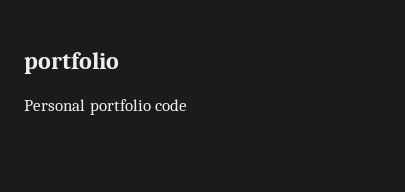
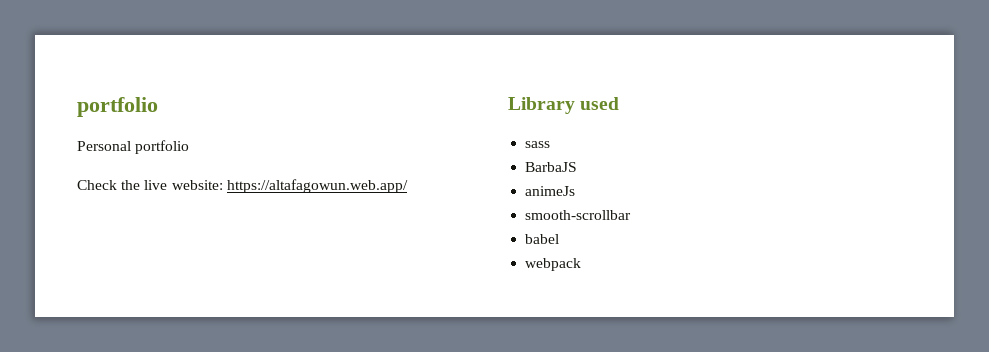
- Personal portfolio code
+ Personal portfolio
+ Check the live website: https://altafagowun.web.app/
+ Library used
+ sass
+ BarbaJS
+ animeJs
+ smooth-scrollbar
+ babel
+ webpack

